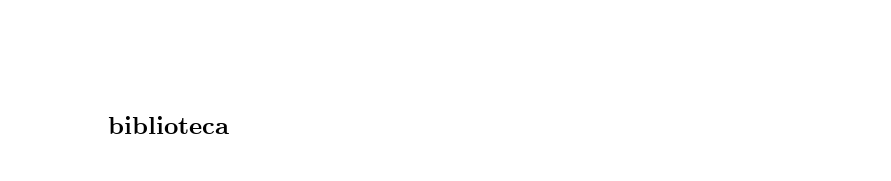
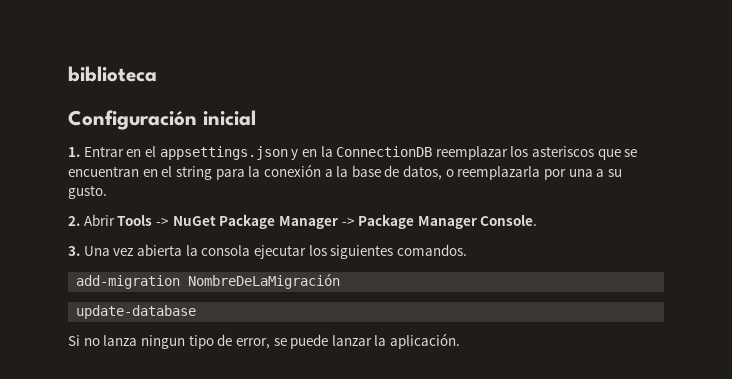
+ Configuración inicial
+ 1. Entrar en el appsettings.json y en la ConnectionDB reemplazar los asteriscos que se encuentran en el string para la conexión a la base de datos, o reemplazarla por una a su gusto.
+ 2. Abrir Tools -> NuGet Package Manager -> Package Manager Console.
+ 3. Una vez abierta la consola ejecutar los siguientes comandos.
+ add-migration NombreDeLaMigración
+ update-database
+ Si no lanza ningun tipo de error, se puede lanzar la aplicación.

